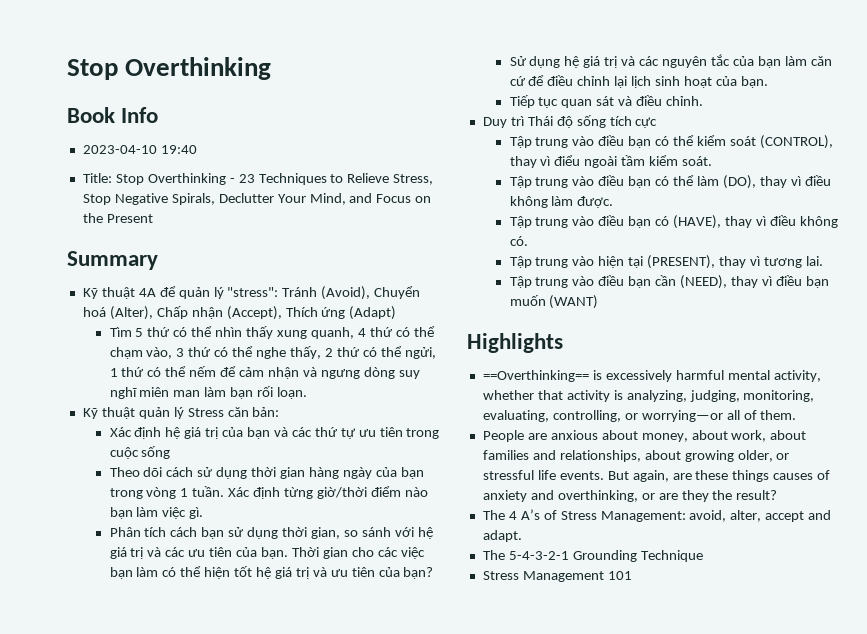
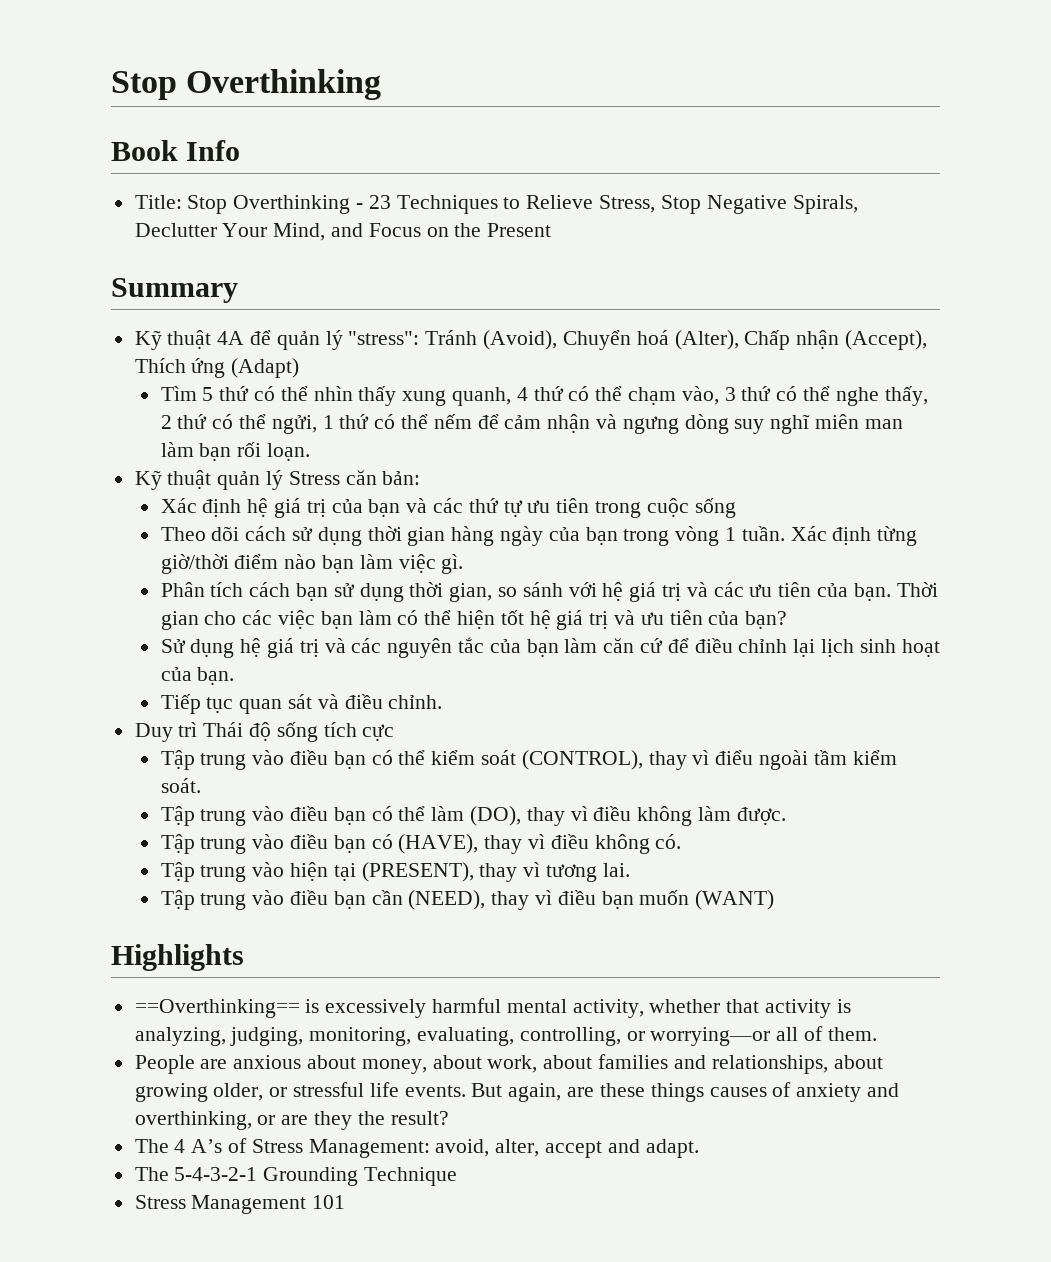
- 2023-04-10 19:40

